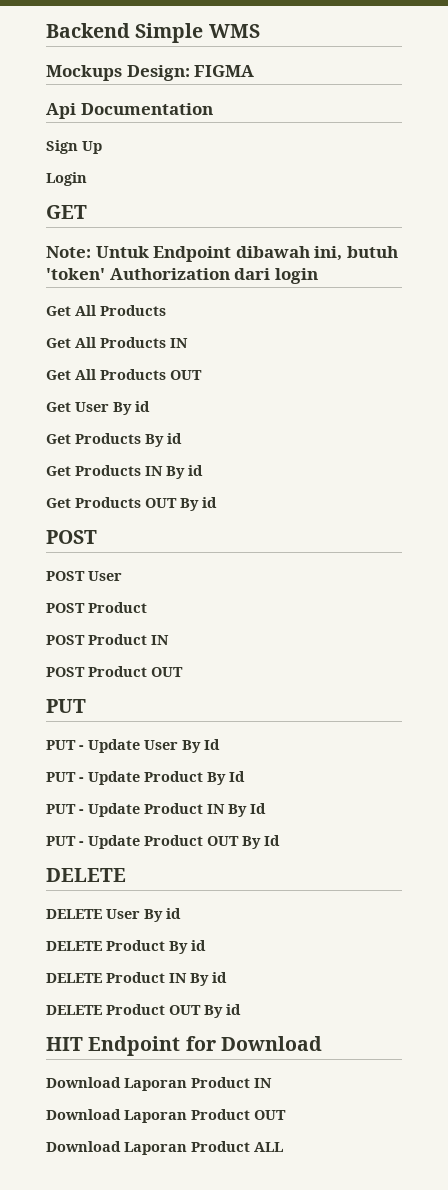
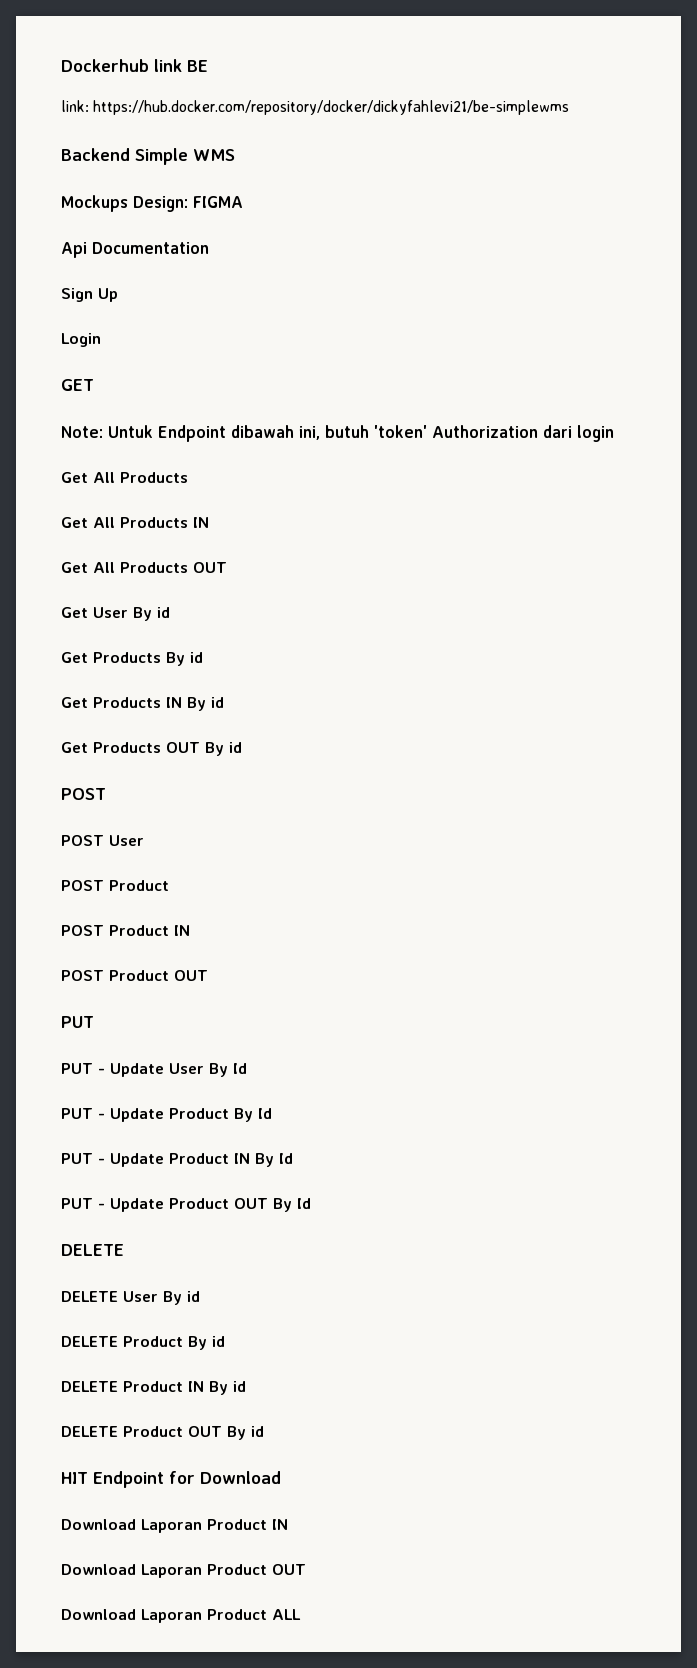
+ Dockerhub link BE
+ link: https://hub.docker.com/repository/docker/dickyfahlevi21/be-simplewms

